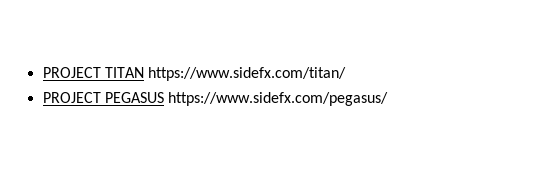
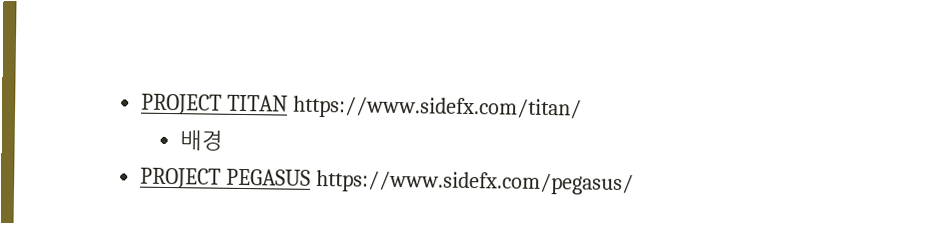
+ 배경

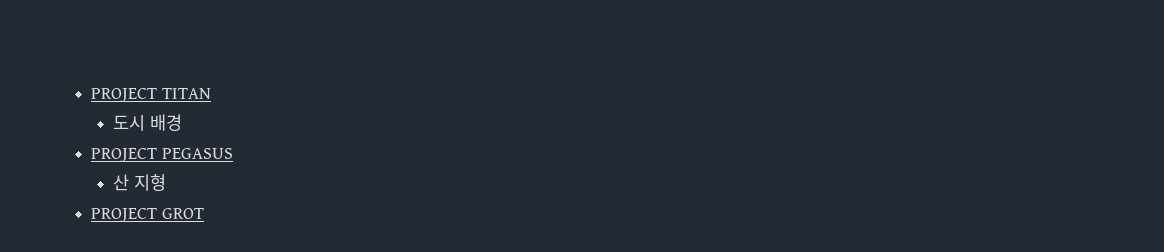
- PROJECT TITAN https://www.sidefx.com/titan/
- 배경
+ PROJECT TITAN
+ 도시 배경
- PROJECT PEGASUS https://www.sidefx.com/pegasus/
+ PROJECT PEGASUS
+ 산 지형
+ PROJECT GROT

